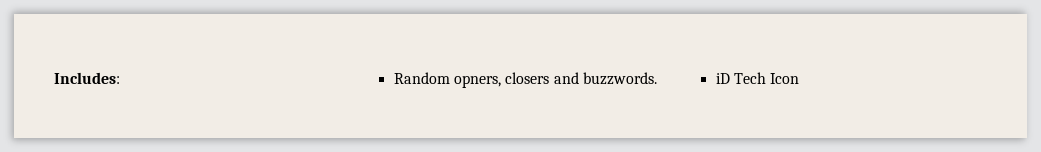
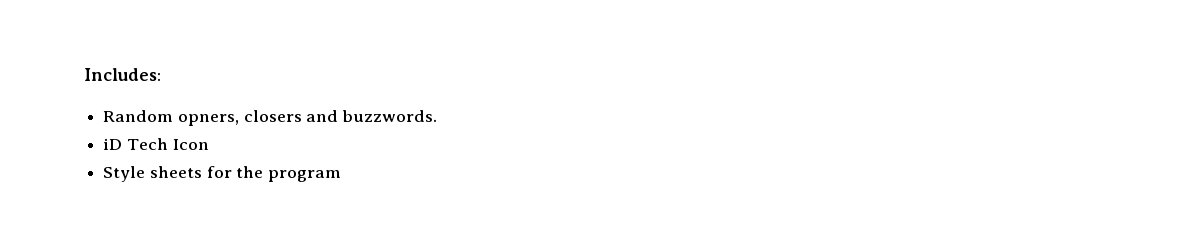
+ Style sheets for the program

